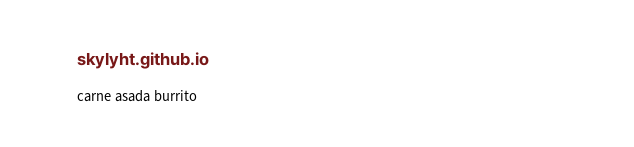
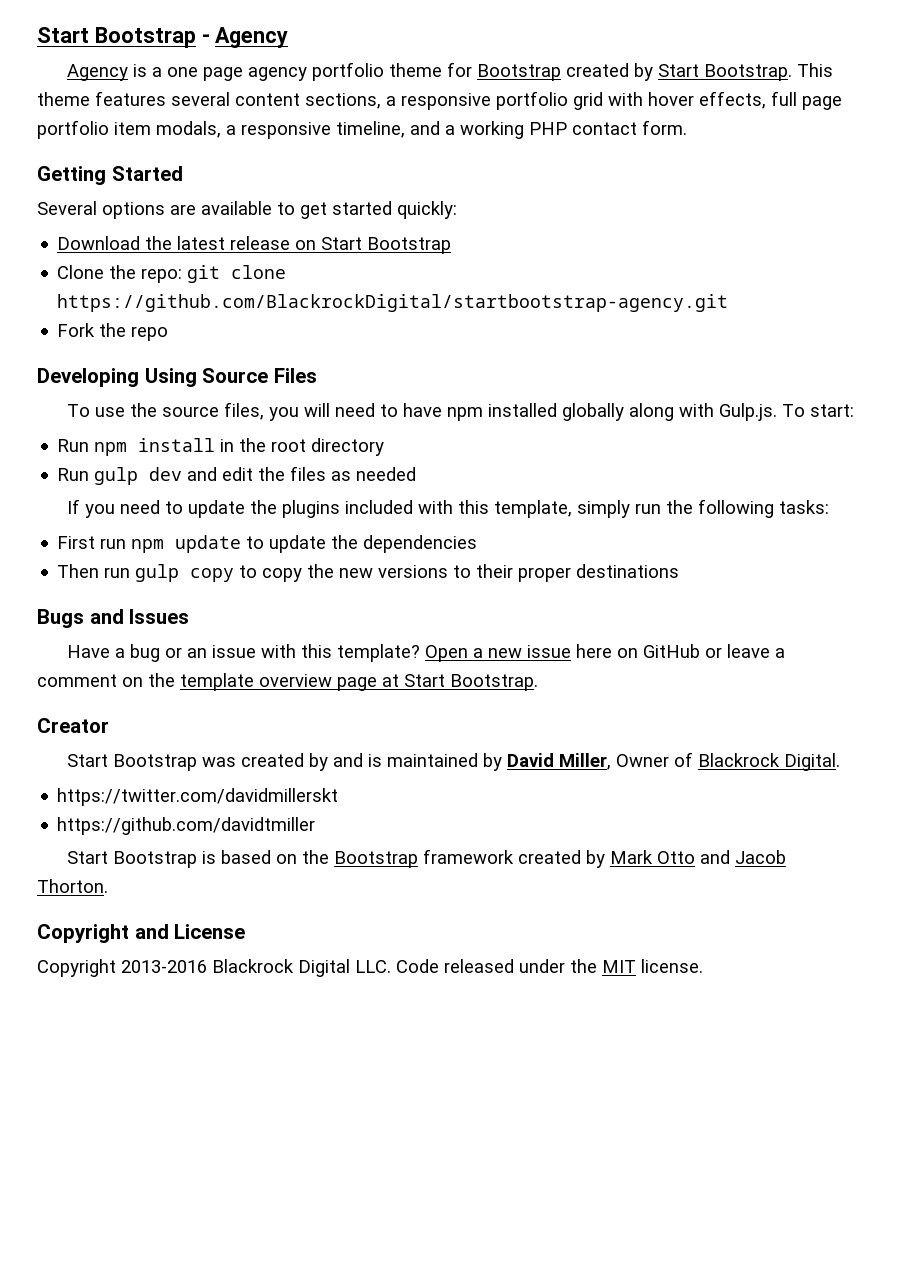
- skylyht.github.io
- carne asada burrito
+ Start Bootstrap - Agency
+ Agency is a one page agency portfolio theme for Bootstrap created by Start Bootstrap. This theme features several content sections, a responsive portfolio grid with hover effects, full page portfolio item modals, a responsive timeline, and a working PHP contact form.
+ Getting Started
+ Several options are available to get started quickly:
+ Download the latest release on Start Bootstrap
+ Clone the repo: git clone https://github.com/BlackrockDigital/startbootstrap-agency.git
+ Fork the repo
+ Developing Using Source Files
+ To use the source files, you will need to have npm installed globally along with Gulp.js. To start:
+ Run npm install in the root directory
+ Run gulp dev and edit the files as needed
+ If you need to update the plugins included with this template, simply run the following tasks:
+ First run npm update to update the dependencies
+ Then run gulp copy to copy the new versions to their proper destinations
+ Bugs and Issues
+ Have a bug or an issue with this template? Open a new issue here on GitHub or leave a comment on the template overview page at Start Bootstrap.
+ Creator
+ Start Bootstrap was created by and is maintained by David Miller, Owner of Blackrock Digital.
+ https://twitter.com/davidmillerskt
+ https://github.com/davidtmiller
+ Start Bootstrap is based on the Bootstrap framework created by Mark Otto and Jacob Thorton.
+ Copyright and License
+ Copyright 2013-2016 Blackrock Digital LLC. Code released under the MIT license.

